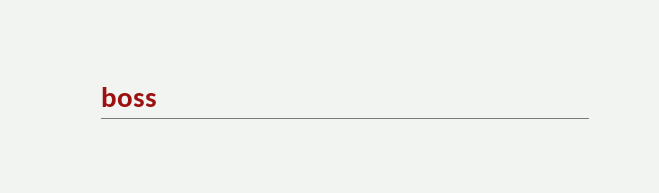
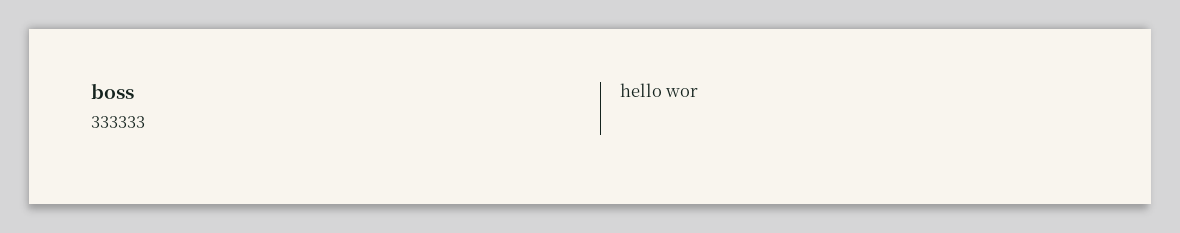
+ 333333
+ hello wor

